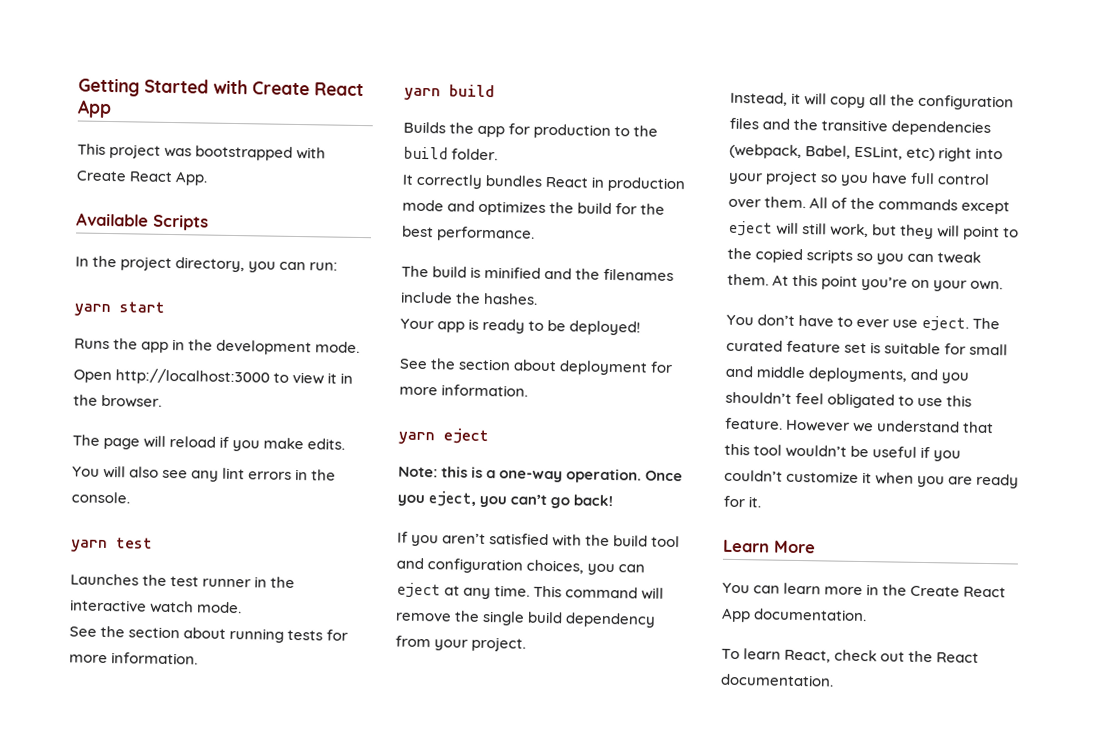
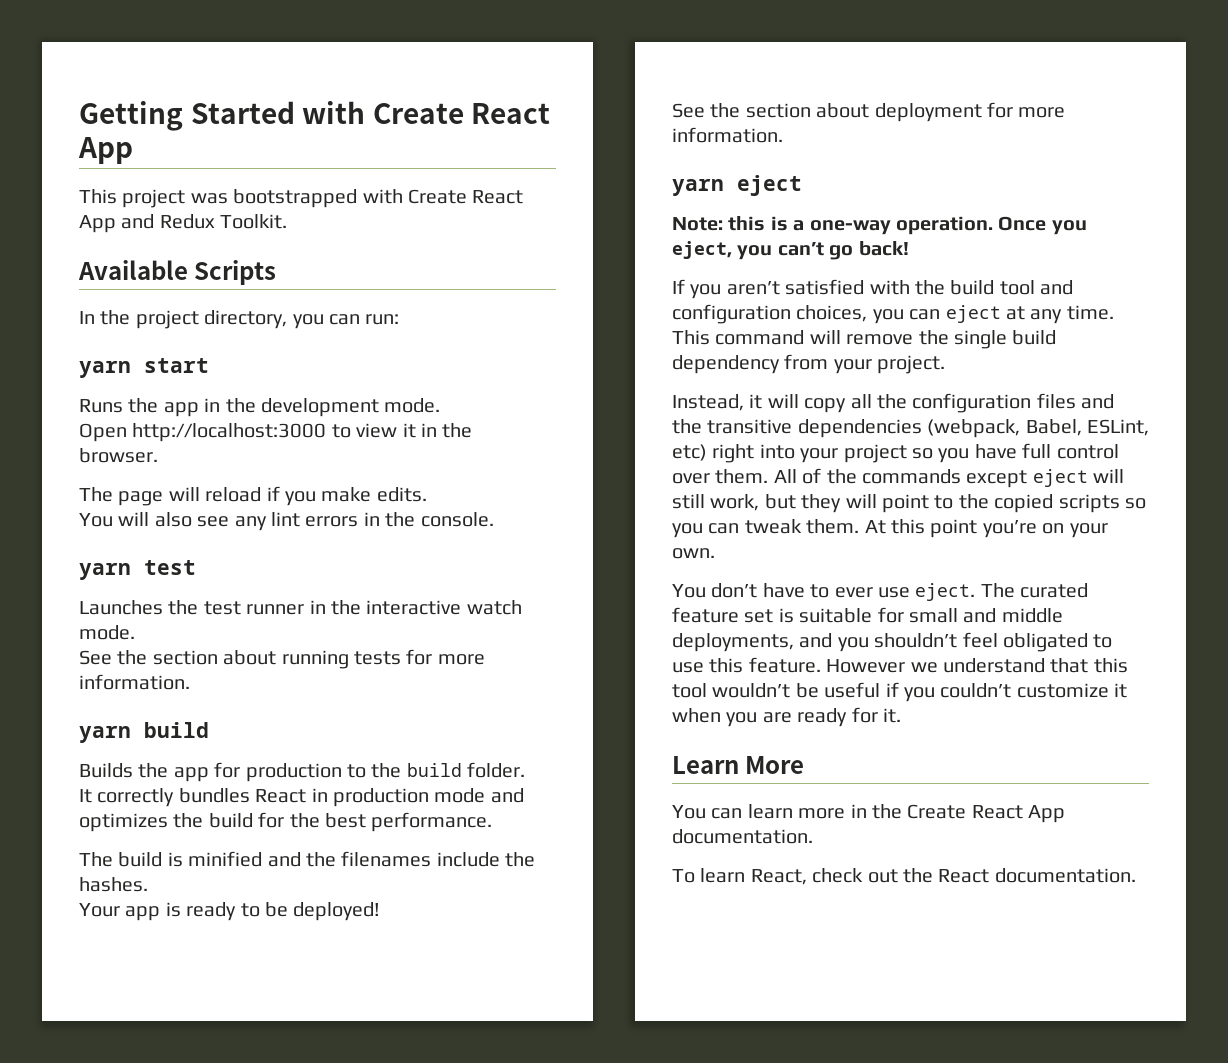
- This project was bootstrapped with Create React App.
+ This project was bootstrapped with Create React App and Redux Toolkit.

